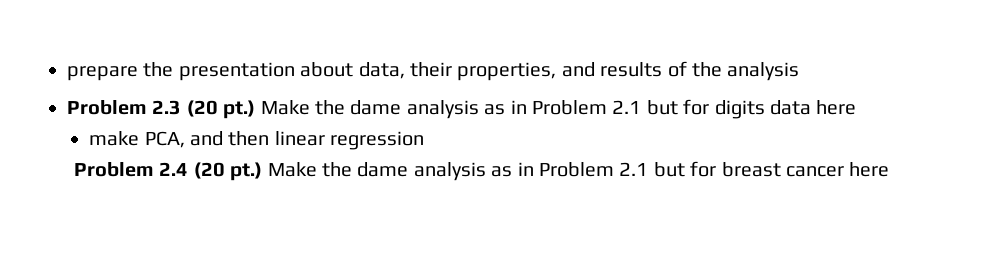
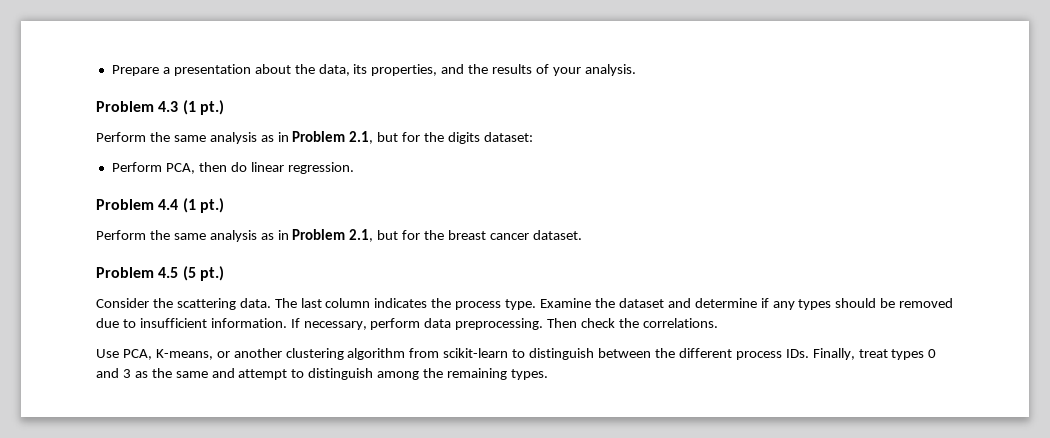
- prepare the presentation about data, their properties, and results of the analysis
- Problem 2.3 (20 pt.) Make the dame analysis as in Problem 2.1 but for digits data here
- make PCA, and then linear regression
- Problem 2.4 (20 pt.) Make the dame analysis as in Problem 2.1 but for breast cancer here
+ Prepare a presentation about the data, its properties, and the results of your analysis.
+ Problem 4.3 (1 pt.)
+ Perform the same analysis as in Problem 2.1, but for the digits dataset:
+ Perform PCA, then do linear regression.
+ Problem 4.4 (1 pt.)
+ Perform the same analysis as in Problem 2.1, but for the breast cancer dataset.
+ Problem 4.5 (5 pt.)
+ Consider the scattering data. The last column indicates the process type. Examine the dataset and determine if any types should be removed due to insufficient information. If necessary, perform data preprocessing. Then check the correlations.
+ Use PCA, K-means, or another clustering algorithm from scikit-learn to distinguish between the different process IDs. Finally, treat types 0 and 3 as the same and attempt to distinguish among the remaining types.

